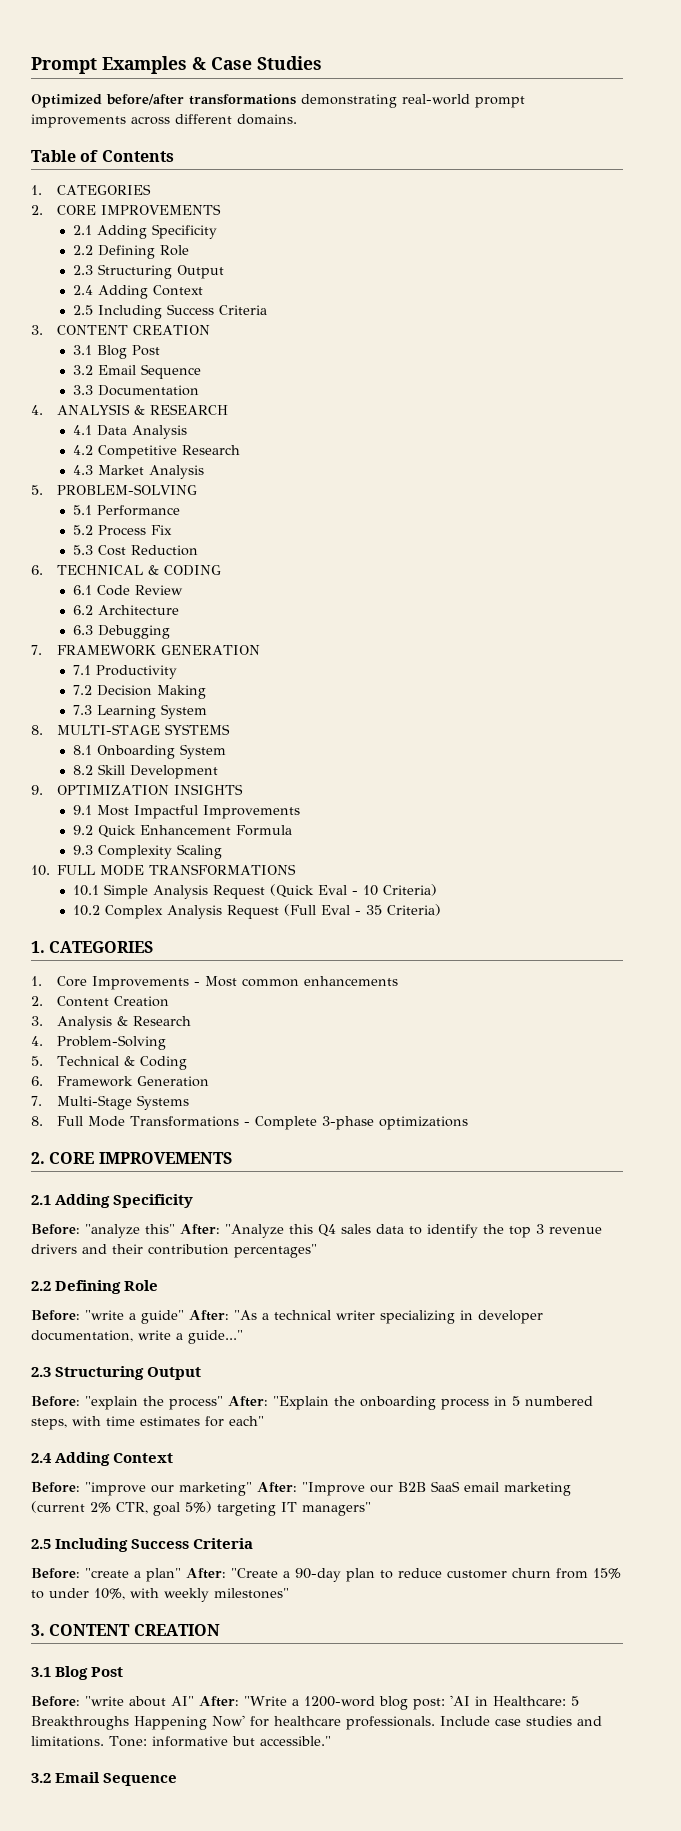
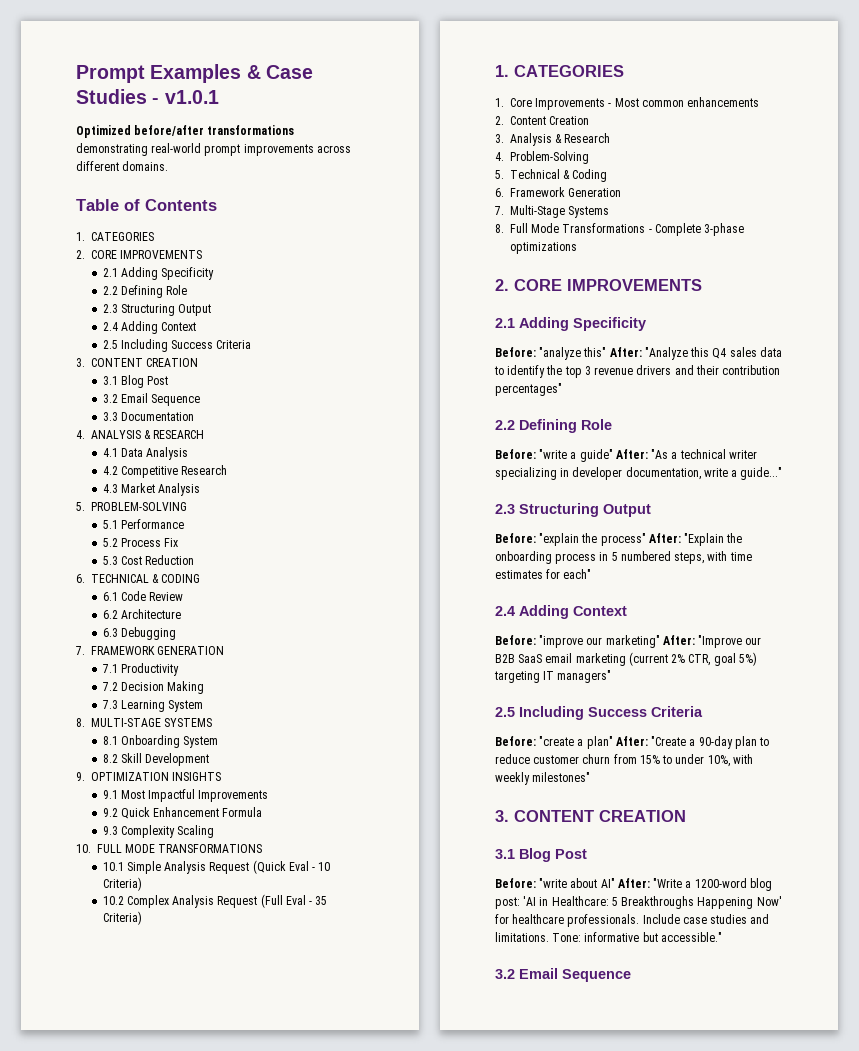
- Prompt Examples & Case Studies
+ Prompt Examples & Case Studies - v1.0.1

